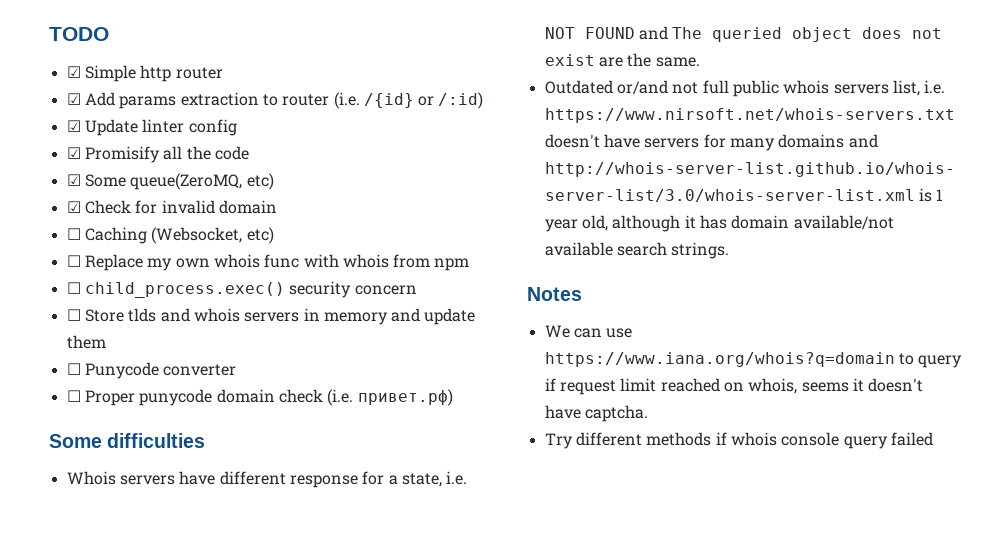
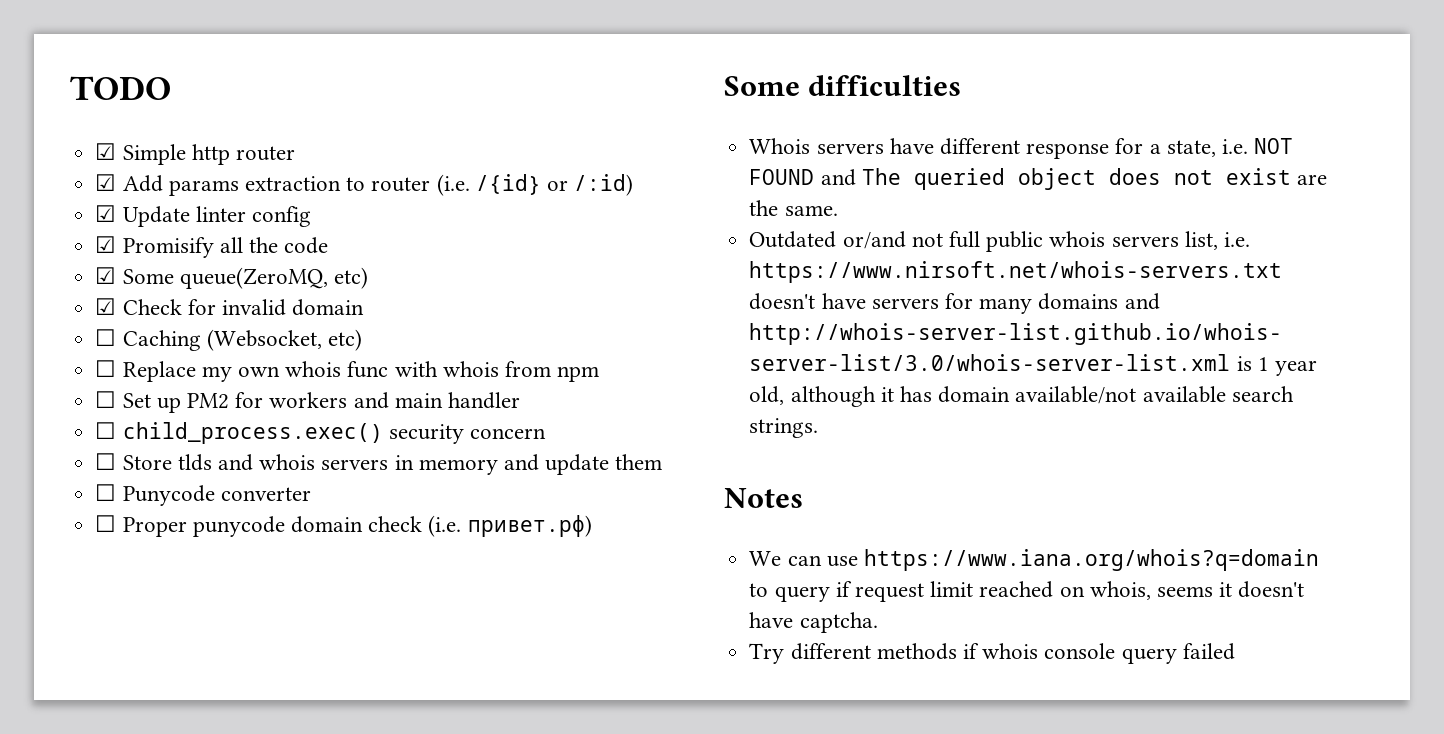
+ ☐ Set up PM2 for workers and main handler

